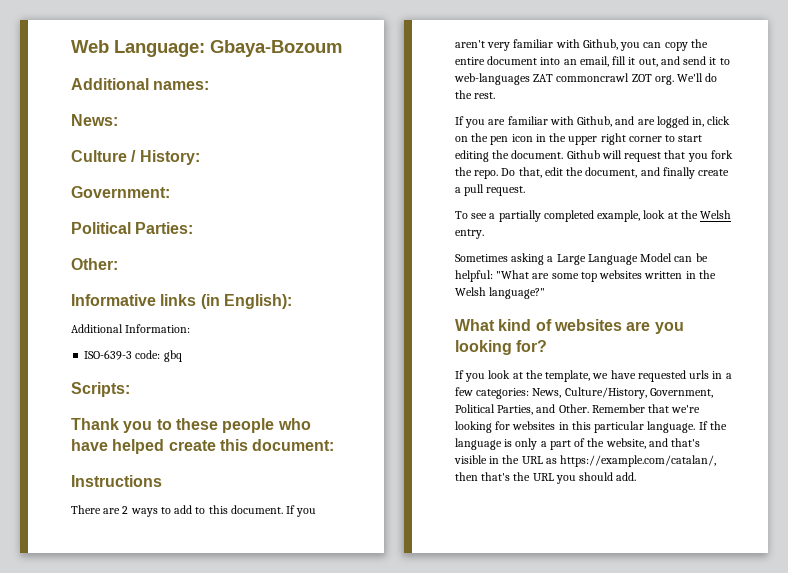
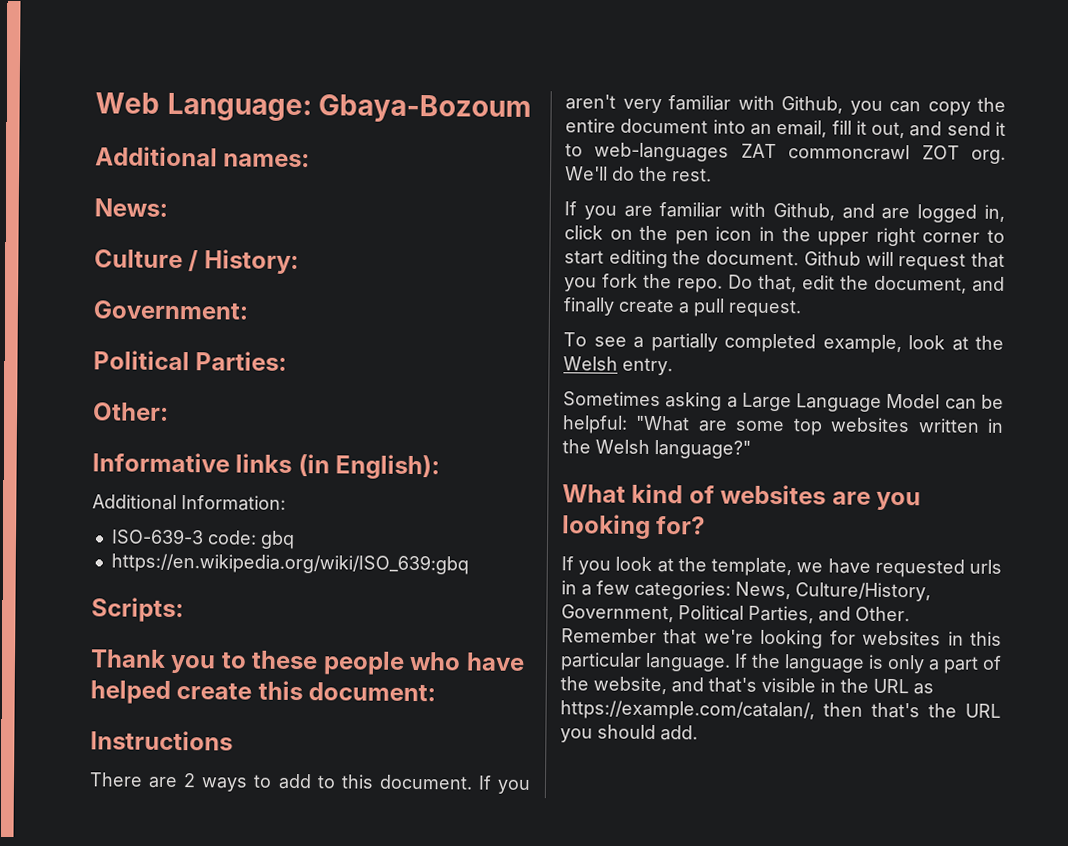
+ https://en.wikipedia.org/wiki/ISO_639:gbq

